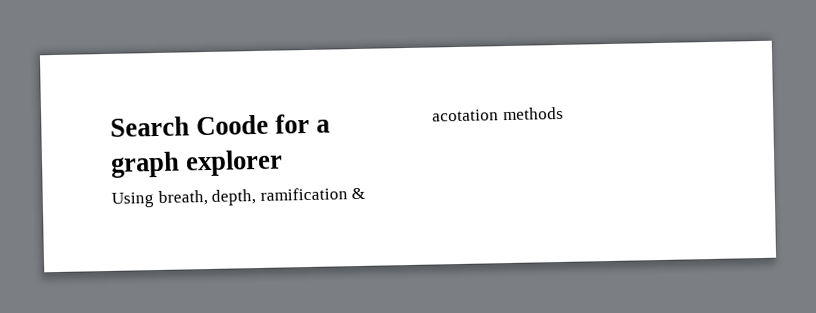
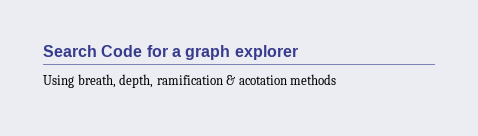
- Search Coode for a graph explorer
+ Search Code for a graph explorer

